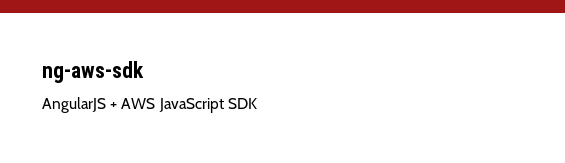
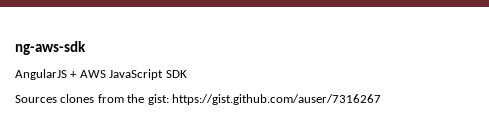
+ Sources clones from the gist: https://gist.github.com/auser/7316267

